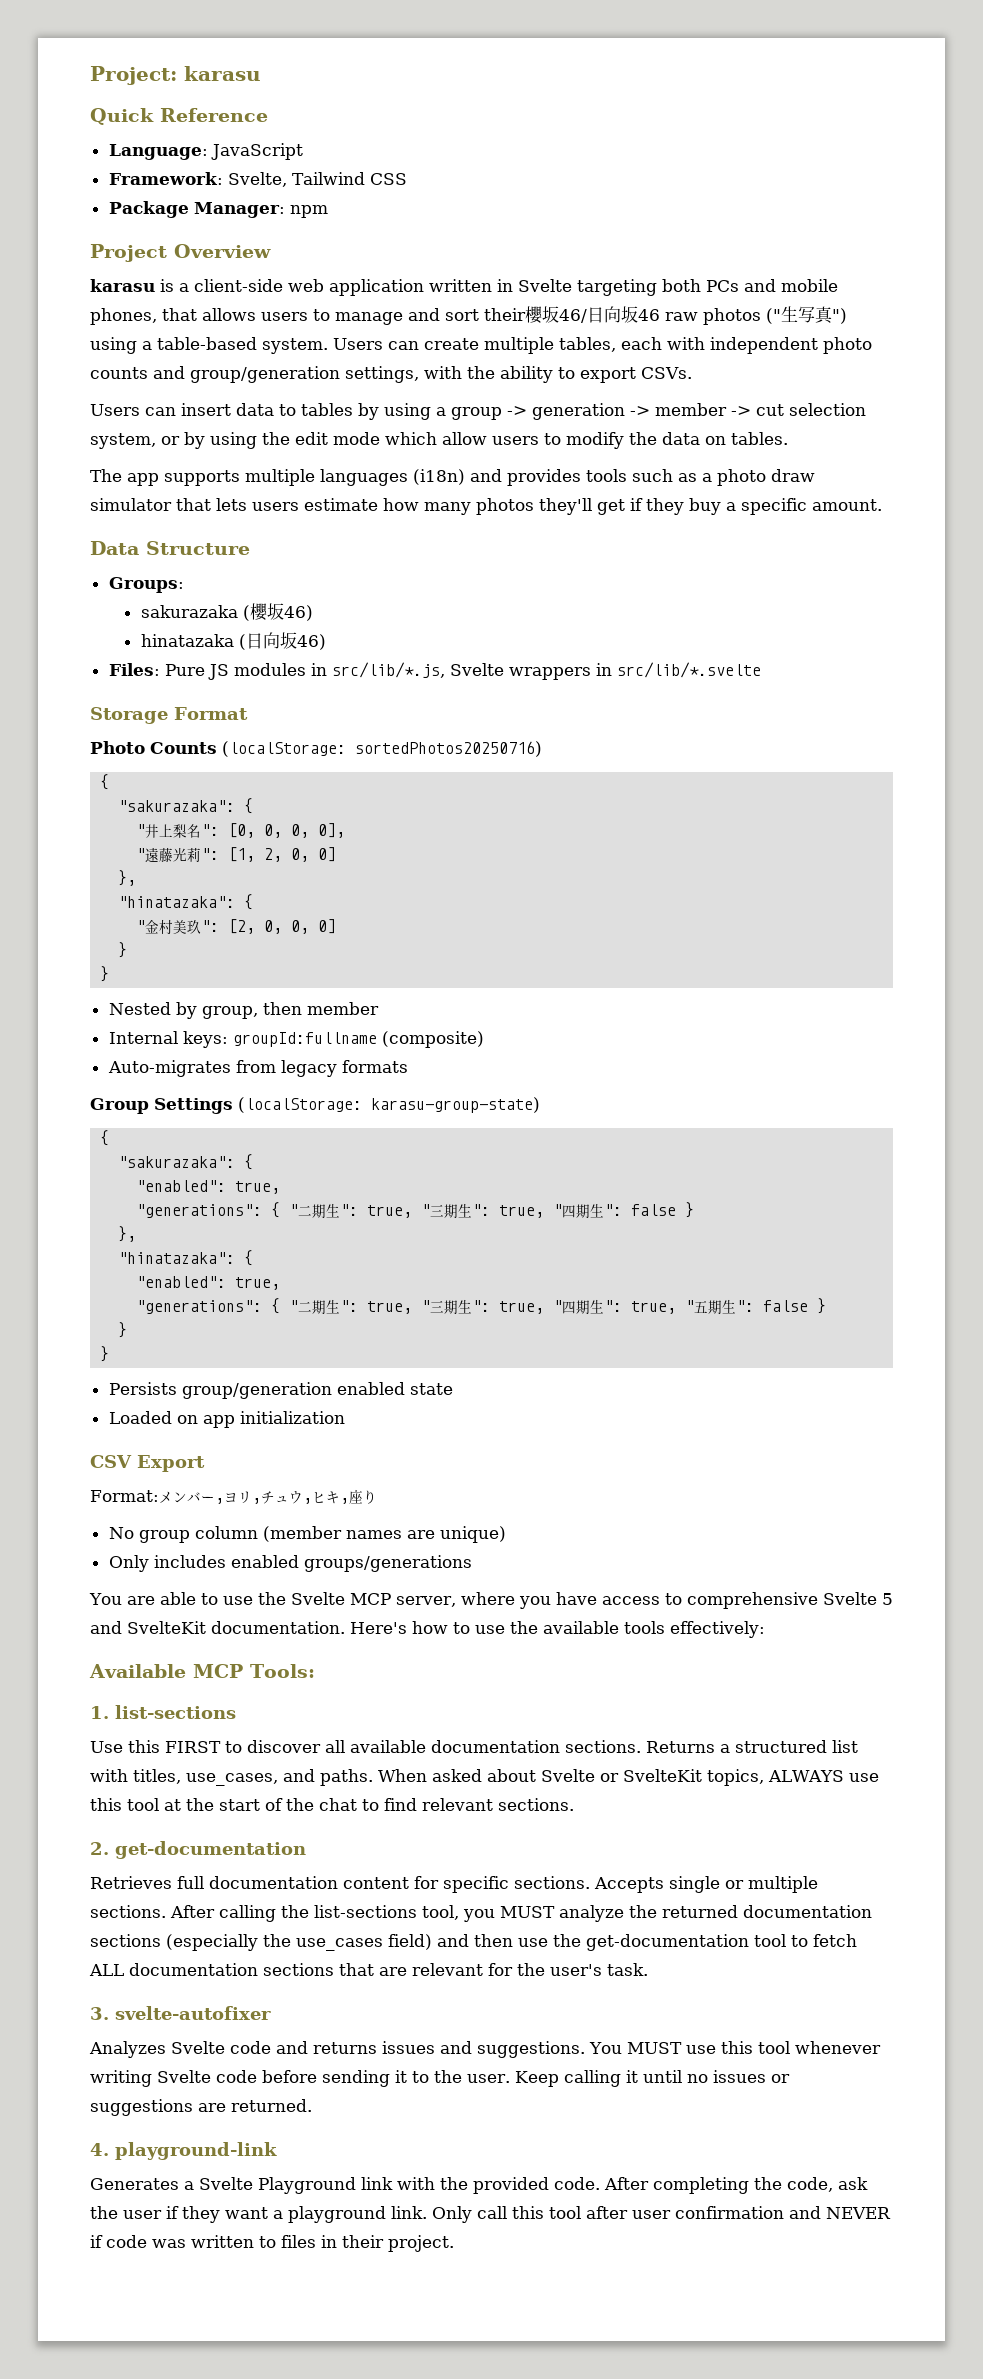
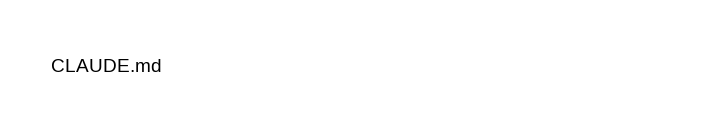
- Project: karasu
- Quick Reference
- Language: JavaScript
- Framework: Svelte, Tailwind CSS
- Package Manager: npm
- Project Overview
- karasu is a client-side web application written in Svelte targeting both PCs and mobile phones, that allows users to manage and sort their櫻坂46/日向坂46 raw photos ("生写真") using a table-based system. Users can create multiple tables, each with independent photo counts and group/generation settings, with the ability to export CSVs.
- Users can insert data to tables by using a group -> generation -> member -> cut selection system, or by using the edit mode which allow users to modify the data on tables.
- The app supports multiple languages (i18n) and provides tools such as a photo draw simulator that lets users estimate how many photos they'll get if they buy a specific amount.
- Data Structure
- Groups:
- sakurazaka (櫻坂46)
- hinatazaka (日向坂46)
- Files: Pure JS modules in src/lib/*.js, Svelte wrappers in src/lib/*.svelte
- Storage Format
- Photo Counts (localStorage: sortedPhotos20250716)
- {
- "sakurazaka": {
- "井上梨名": [0, 0, 0, 0],
- "遠藤光莉": [1, 2, 0, 0]
- },
- "hinatazaka": {
- "金村美玖": [2, 0, 0, 0]
- }
- }
- Nested by group, then member
- Internal keys: groupId:fullname (composite)
- Auto-migrates from legacy formats
- Group Settings (localStorage: karasu-group-state)
- {
- "sakurazaka": {
- "enabled": true,
- "generations": { "二期生": true, "三期生": true, "四期生": false }
- },
- "hinatazaka": {
- "enabled": true,
- "generations": { "二期生": true, "三期生": true, "四期生": true, "五期生": false }
- }
- }
- Persists group/generation enabled state
- Loaded on app initialization
- CSV Export
- Format:メンバー,ヨリ,チュウ,ヒキ,座り
- No group column (member names are unique)
- Only includes enabled groups/generations
- You are able to use the Svelte MCP server, where you have access to comprehensive Svelte 5 and SvelteKit documentation. Here's how to use the available tools effectively:
- Available MCP Tools:
- 1. list-sections
- Use this FIRST to discover all available documentation sections. Returns a structured list with titles, use_cases, and paths. When asked about Svelte or SvelteKit topics, ALWAYS use this tool at the start of the chat to find relevant sections.
- 2. get-documentation
- Retrieves full documentation content for specific sections. Accepts single or multiple sections. After calling the list-sections tool, you MUST analyze the returned documentation sections (especially the use_cases field) and then use the get-documentation tool to fetch ALL documentation sections that are relevant for the user's task.
- 3. svelte-autofixer
- Analyzes Svelte code and returns issues and suggestions. You MUST use this tool whenever writing Svelte code before sending it to the user. Keep calling it until no issues or suggestions are returned.
- 4. playground-link
- Generates a Svelte Playground link with the provided code. After completing the code, ask the user if they want a playground link. Only call this tool after user confirmation and NEVER if code was written to files in their project.
+ CLAUDE.md

